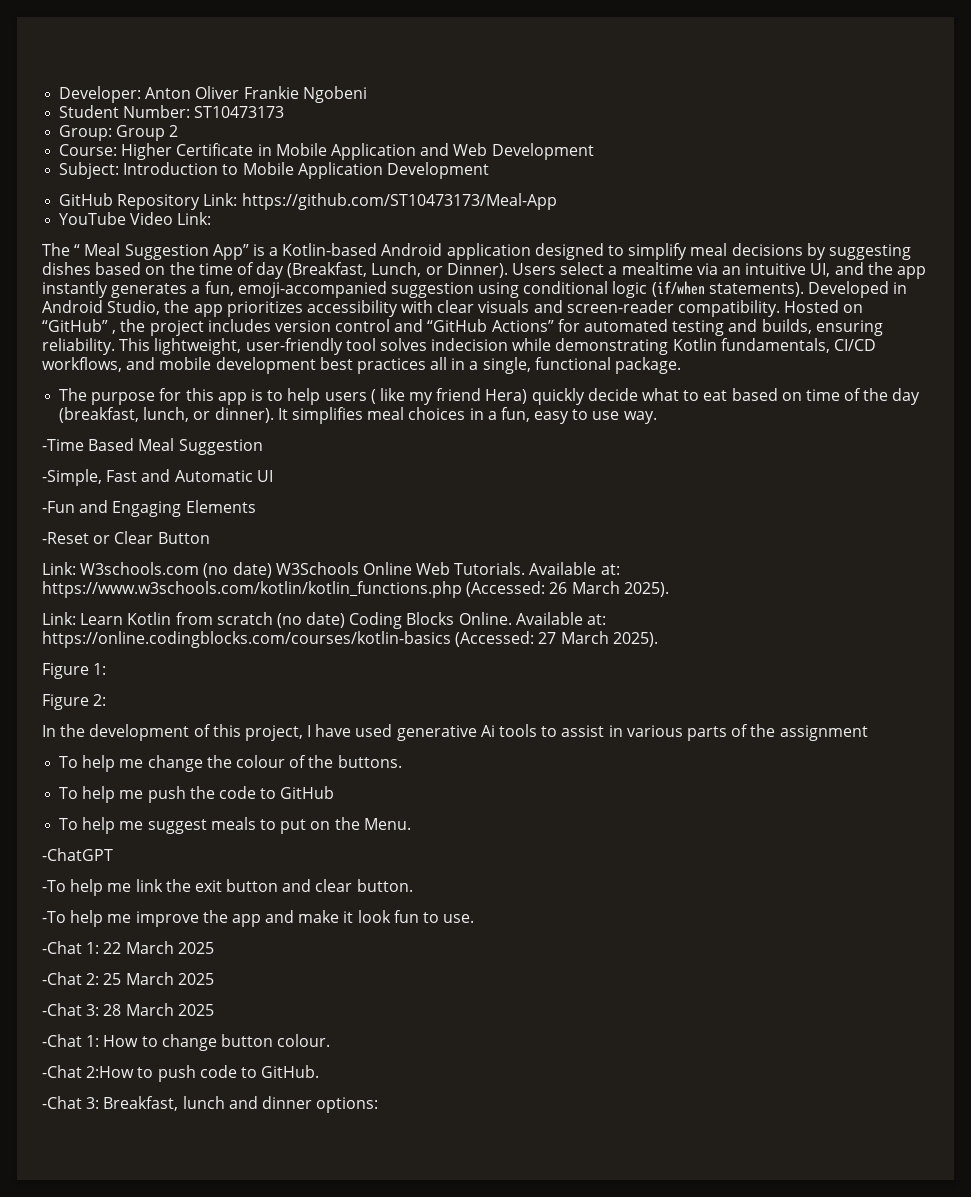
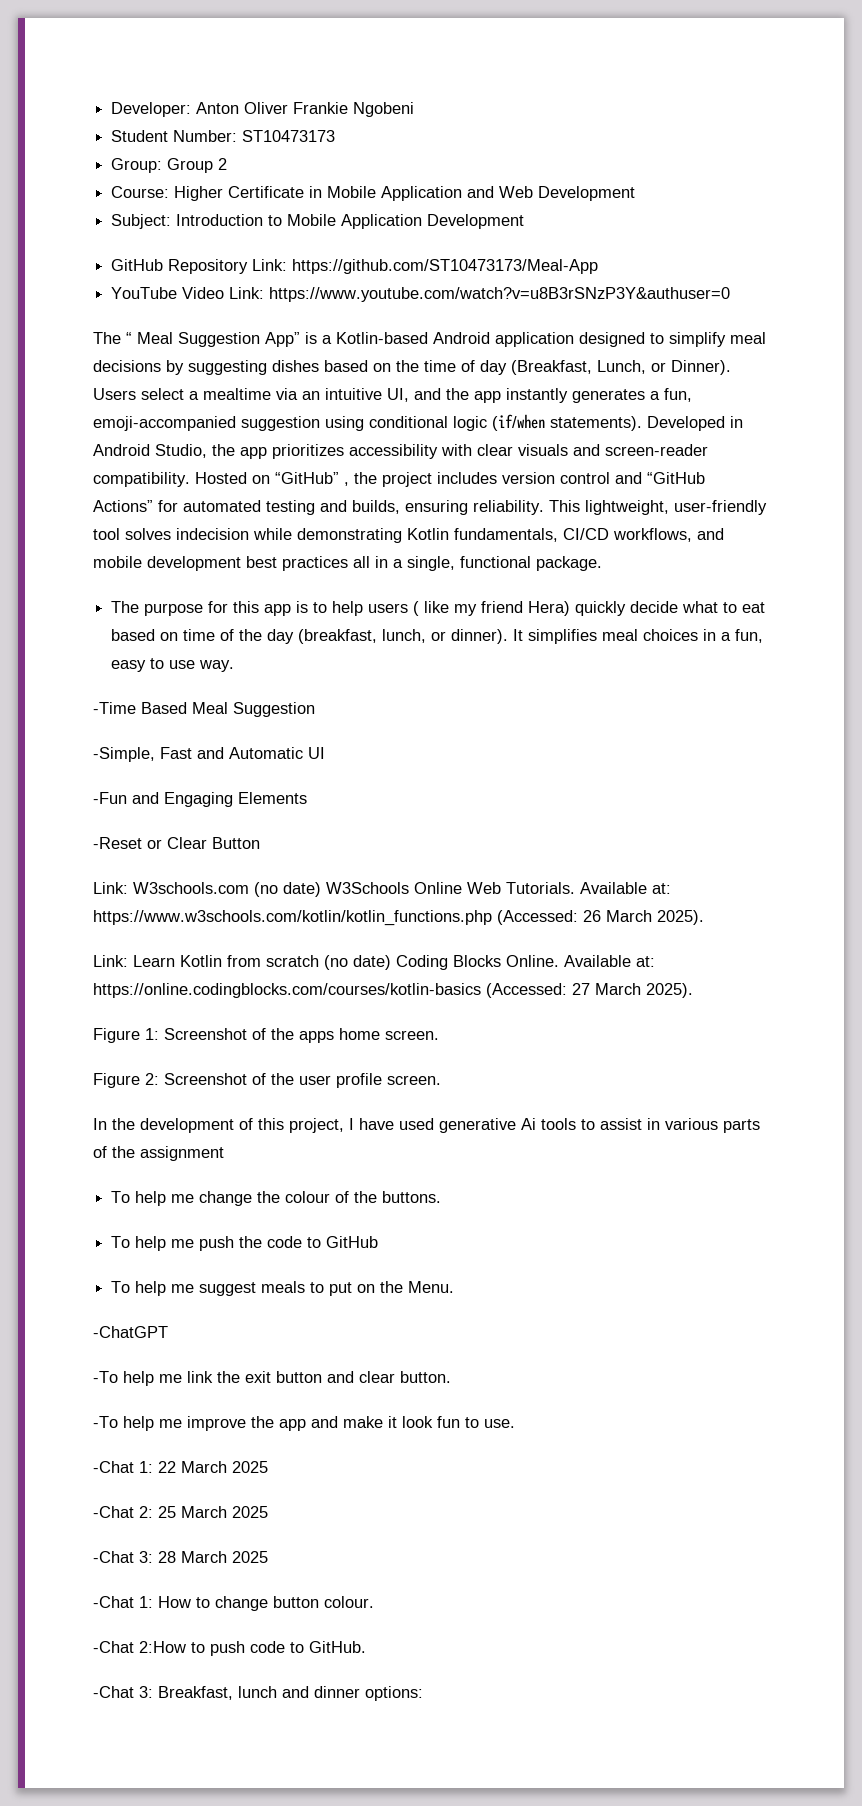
- YouTube Video Link:
+ YouTube Video Link: https://www.youtube.com/watch?v=u8B3rSNzP3Y&authuser=0
- Figure 1:
- Figure 2:
+ Figure 1: Screenshot of the apps home screen.
+ Figure 2: Screenshot of the user profile screen.

